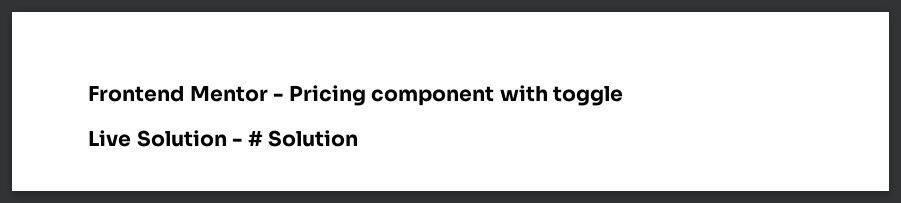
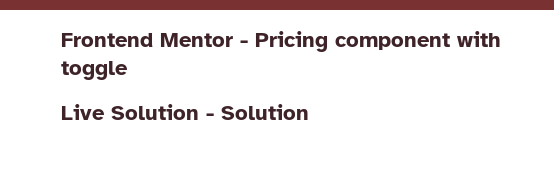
- Live Solution - # Solution
+ Live Solution - Solution

